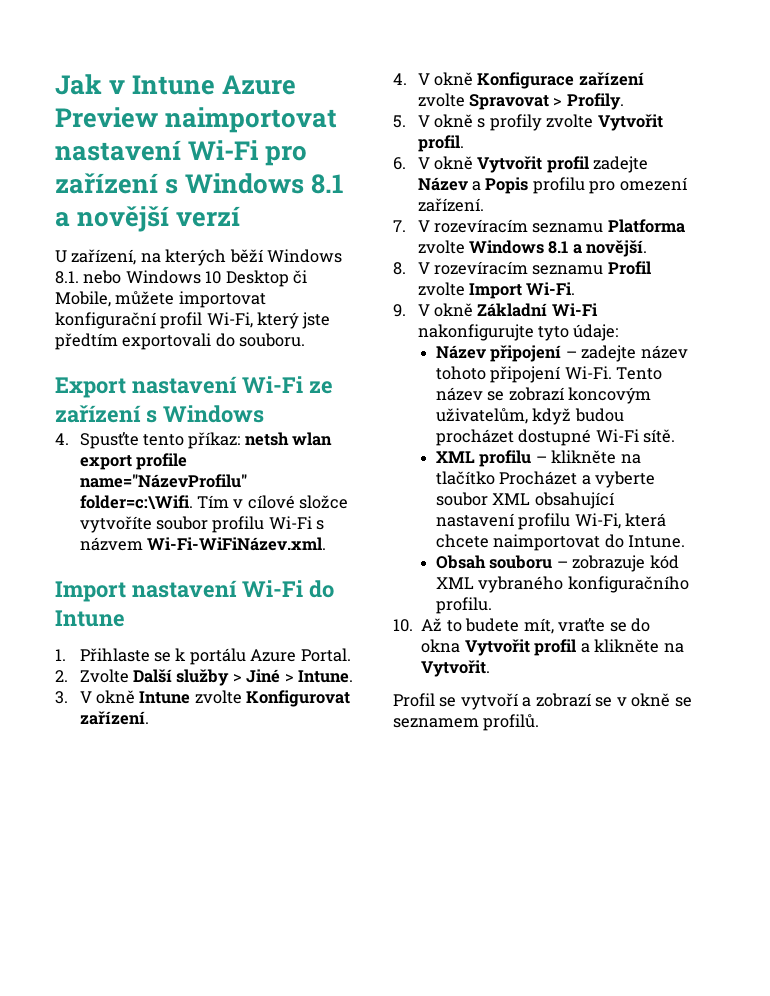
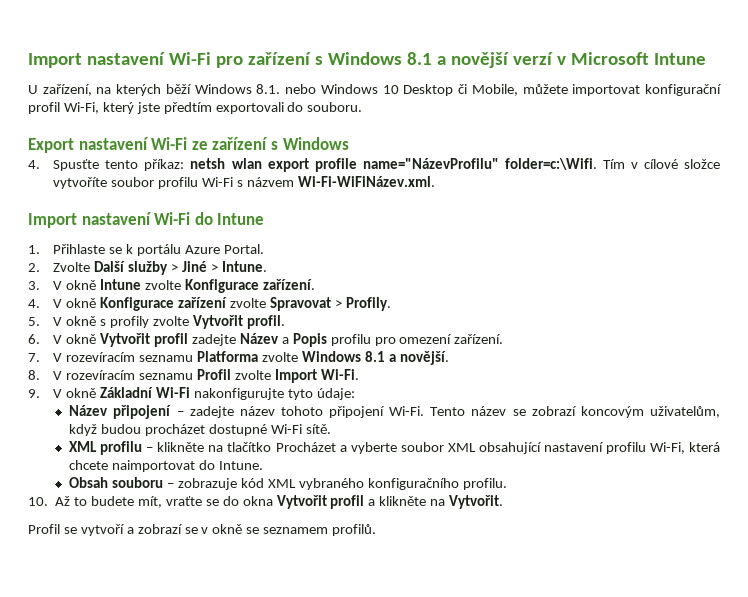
- Jak v Intune Azure Preview naimportovat nastavení Wi-Fi pro zařízení s Windows 8.1 a novější verzí
+ Import nastavení Wi-Fi pro zařízení s Windows 8.1 a novější verzí v Microsoft Intune
- 3. V okně Intune zvolte Konfigurovat zařízení.
+ 3. V okně Intune zvolte Konfigurace zařízení.

